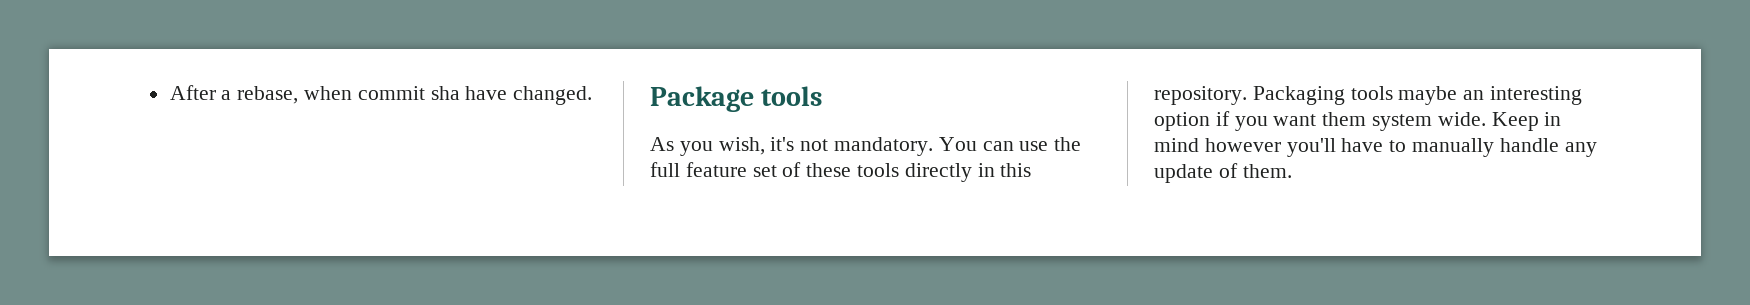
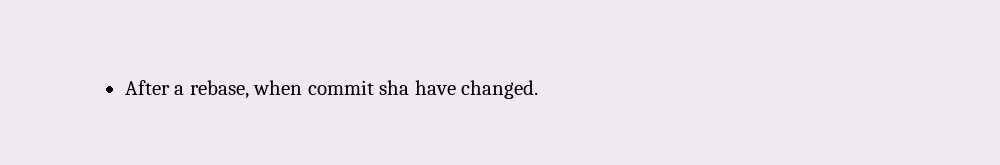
- Package tools
- As you wish, it's not mandatory. You can use the full feature set of these tools directly in this repository. Packaging tools maybe an interesting option if you want them system wide. Keep in mind however you'll have to manually handle any update of them.

